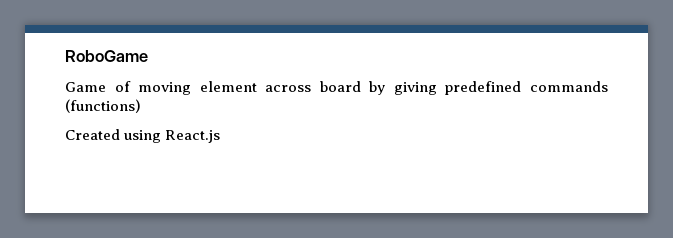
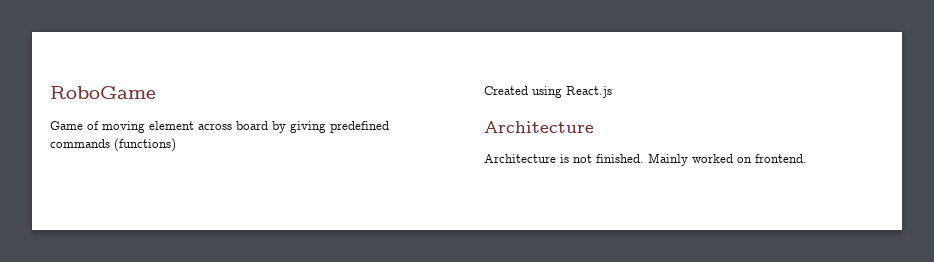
  Created using React.js
+ Architecture
+ Architecture is not finished. Mainly worked on frontend.

